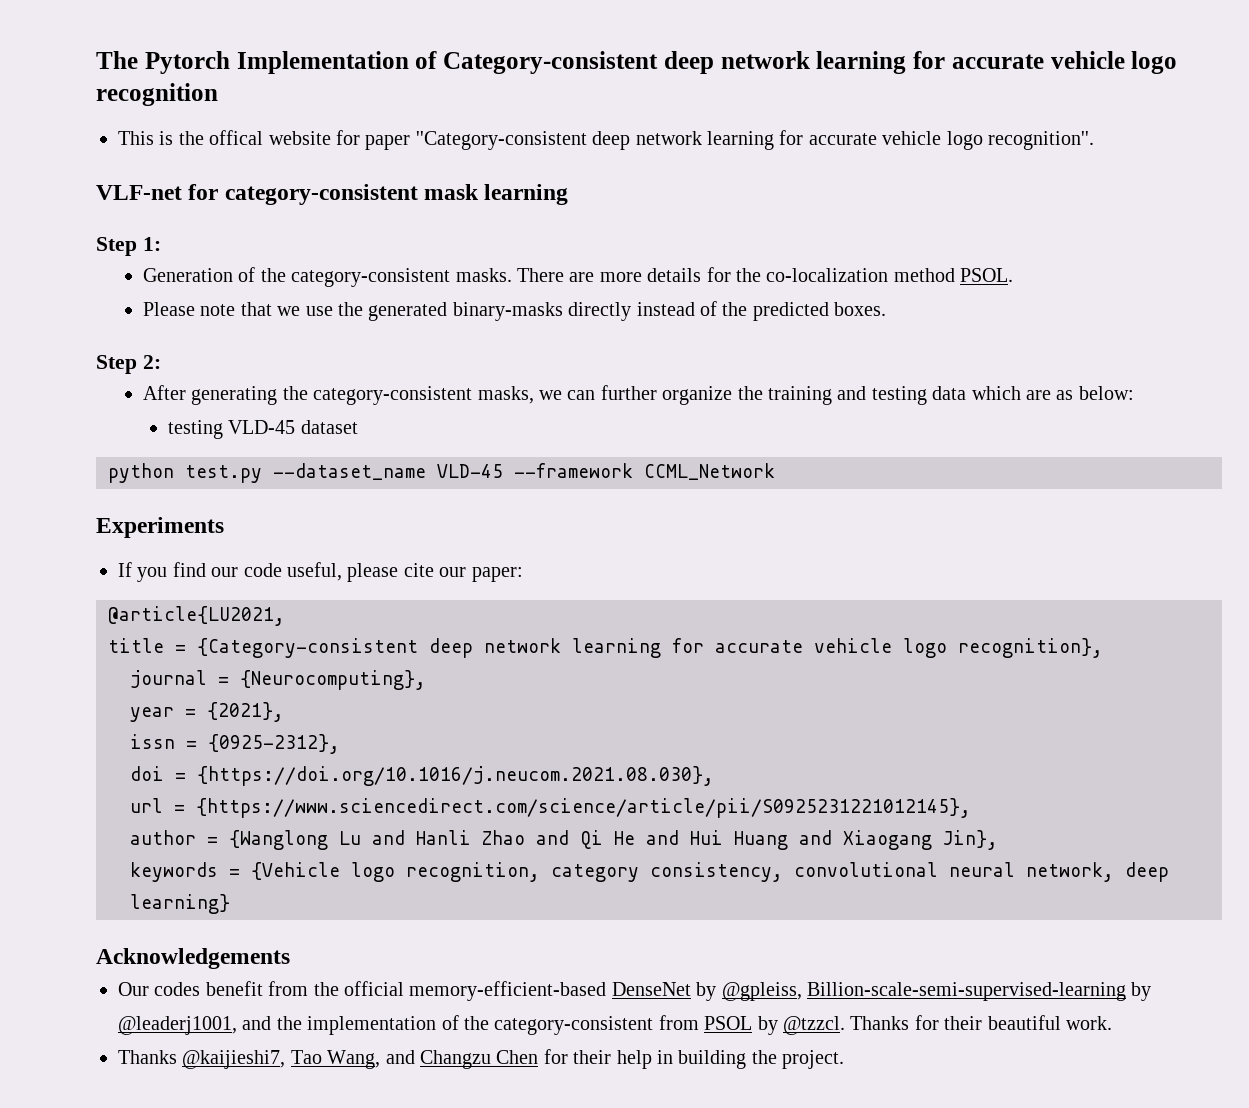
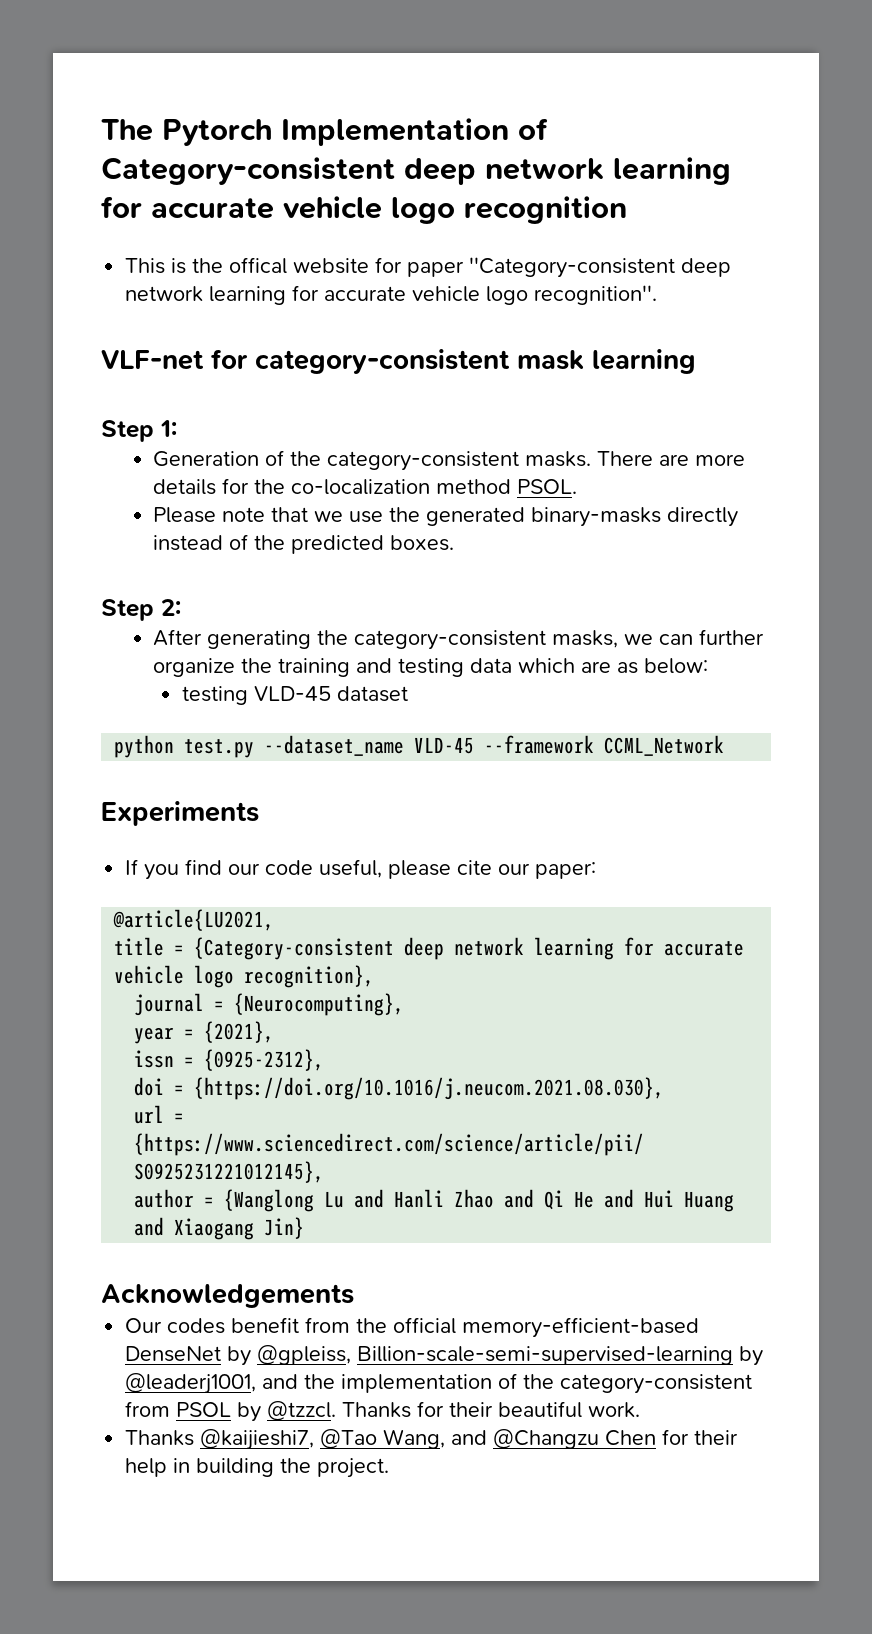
- author = {Wanglong Lu and Hanli Zhao and Qi He and Hui Huang and Xiaogang Jin},
- keywords = {Vehicle logo recognition, category consistency, convolutional neural network, deep learning}
+ author = {Wanglong Lu and Hanli Zhao and Qi He and Hui Huang and Xiaogang Jin}
- Thanks @kaijieshi7, Tao Wang, and Changzu Chen for their help in building the project.
+ Thanks @kaijieshi7, @Tao Wang, and @Changzu Chen for their help in building the project.

